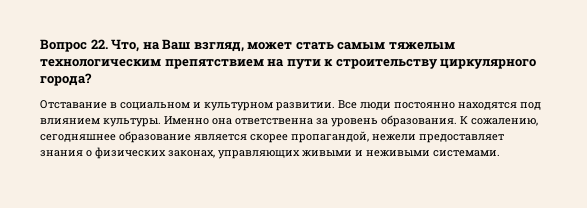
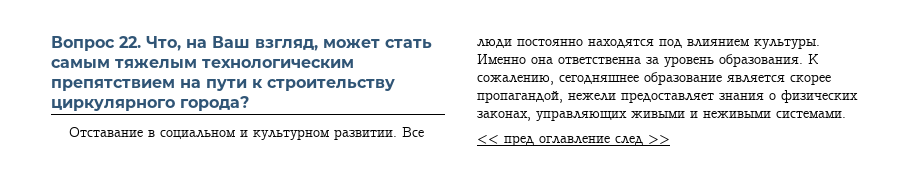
+ << пред оглавление след >>

